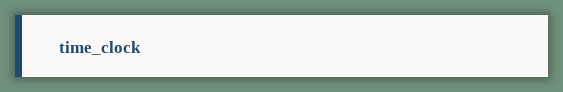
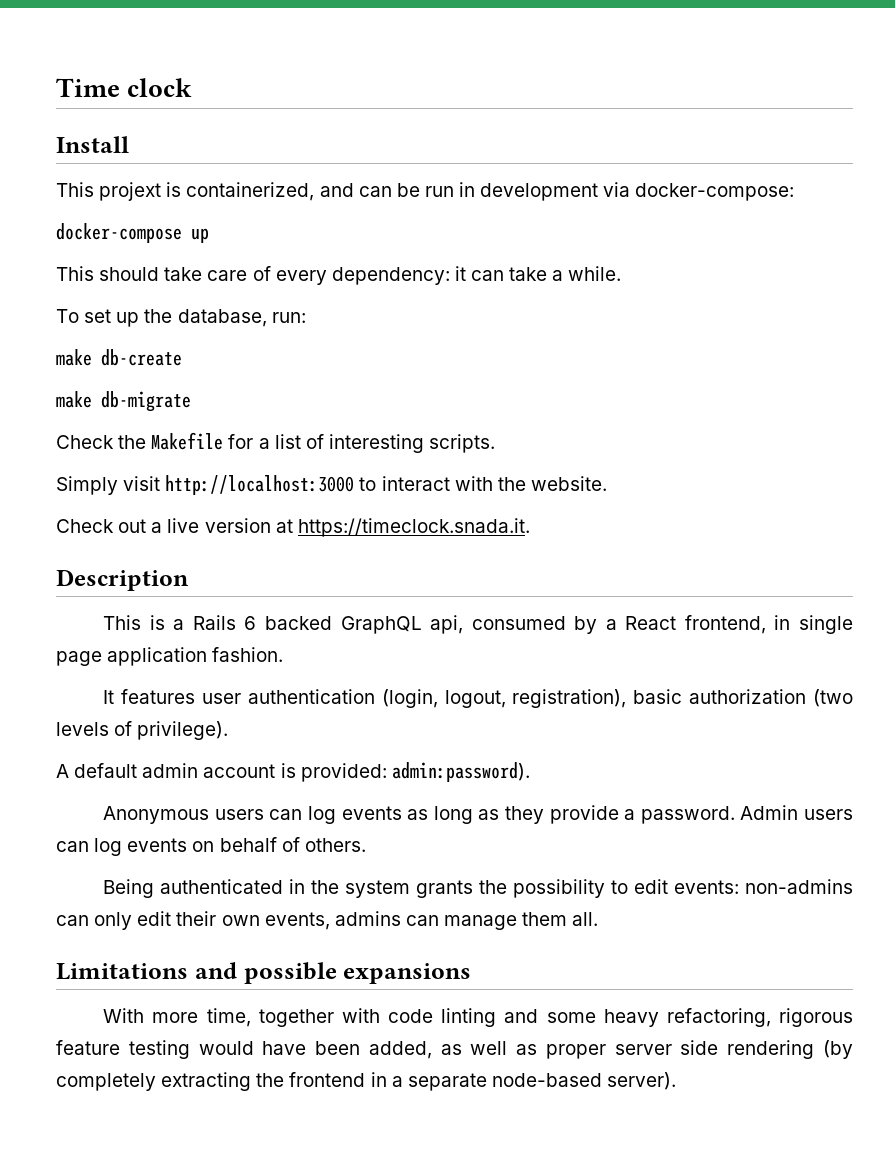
- time_clock
+ Time clock
+ Install
+ This projext is containerized, and can be run in development via docker-compose:
+ docker-compose up
+ This should take care of every dependency: it can take a while.
+ To set up the database, run:
+ make db-create
+ make db-migrate
+ Check the Makefile for a list of interesting scripts.
+ Simply visit http://localhost:3000 to interact with the website.
+ Check out a live version at https://timeclock.snada.it.
+ Description
+ This is a Rails 6 backed GraphQL api, consumed by a React frontend, in single page application fashion.
+ It features user authentication (login, logout, registration), basic authorization (two levels of privilege).
+ A default admin account is provided: admin:password).
+ Anonymous users can log events as long as they provide a password. Admin users can log events on behalf of others.
+ Being authenticated in the system grants the possibility to edit events: non-admins can only edit their own events, admins can manage them all.
+ Limitations and possible expansions
+ With more time, together with code linting and some heavy refactoring, rigorous feature testing would have been added, as well as proper server side rendering (by completely extracting the frontend in a separate node-based server).

